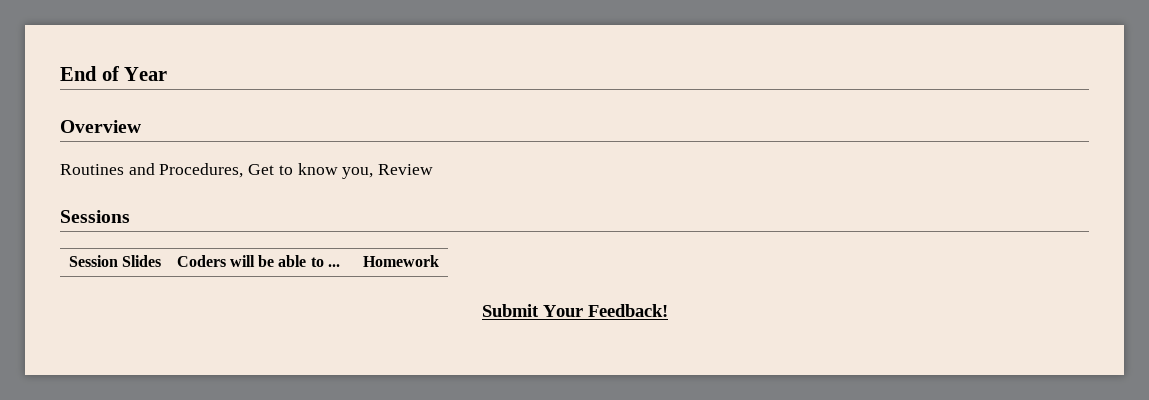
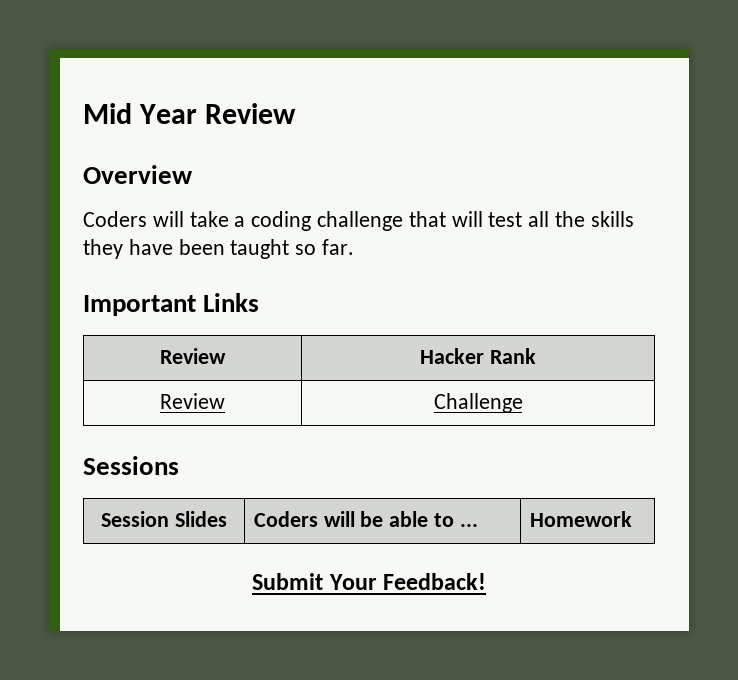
- End of Year
+ Mid Year Review
- Routines and Procedures, Get to know you, Review
+ Coders will take a coding challenge that will test all the skills they have been taught so far.
+ Important Links
+ Review | Hacker Rank
+ Review | Challenge

